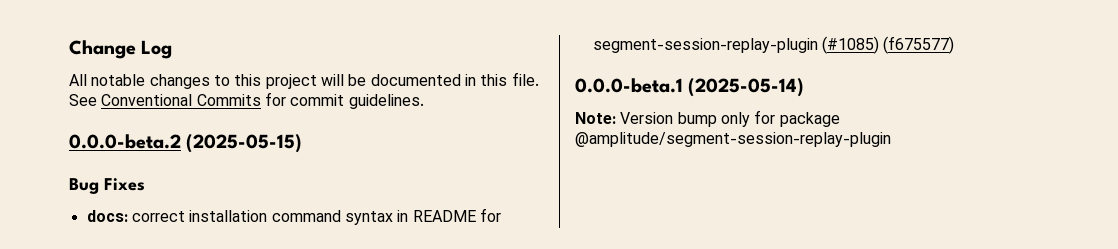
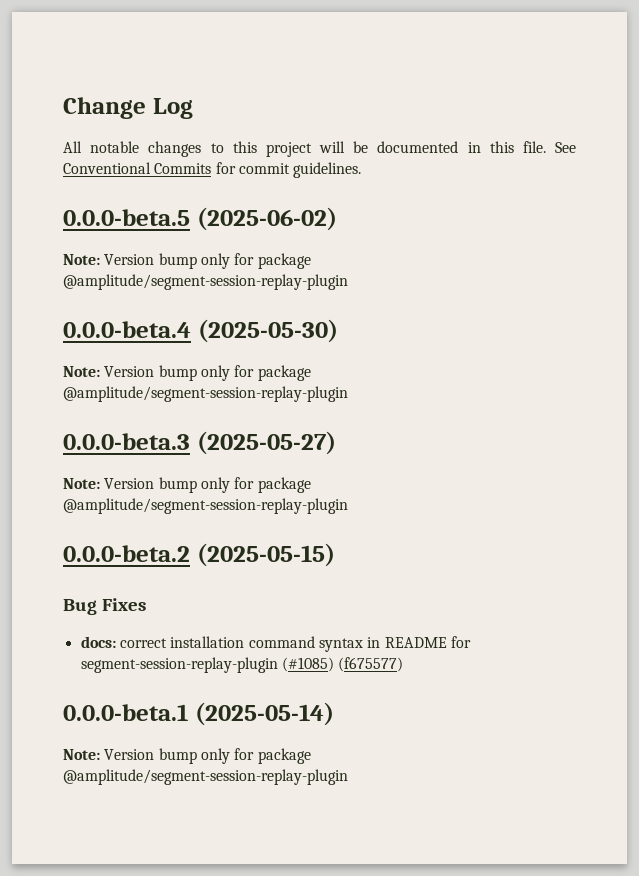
+ 0.0.0-beta.5 (2025-06-02)
+ Note: Version bump only for package @amplitude/segment-session-replay-plugin
+ 0.0.0-beta.4 (2025-05-30)
+ Note: Version bump only for package @amplitude/segment-session-replay-plugin
+ 0.0.0-beta.3 (2025-05-27)
+ Note: Version bump only for package @amplitude/segment-session-replay-plugin

